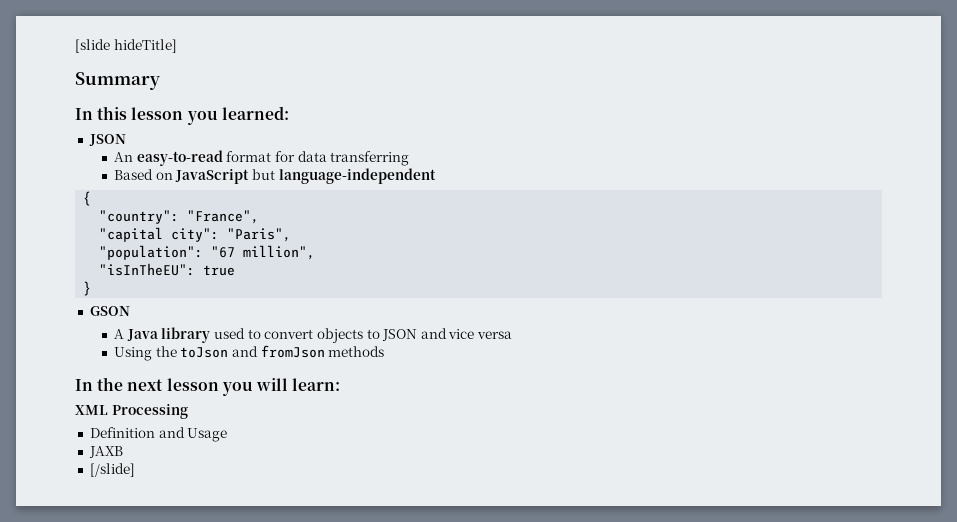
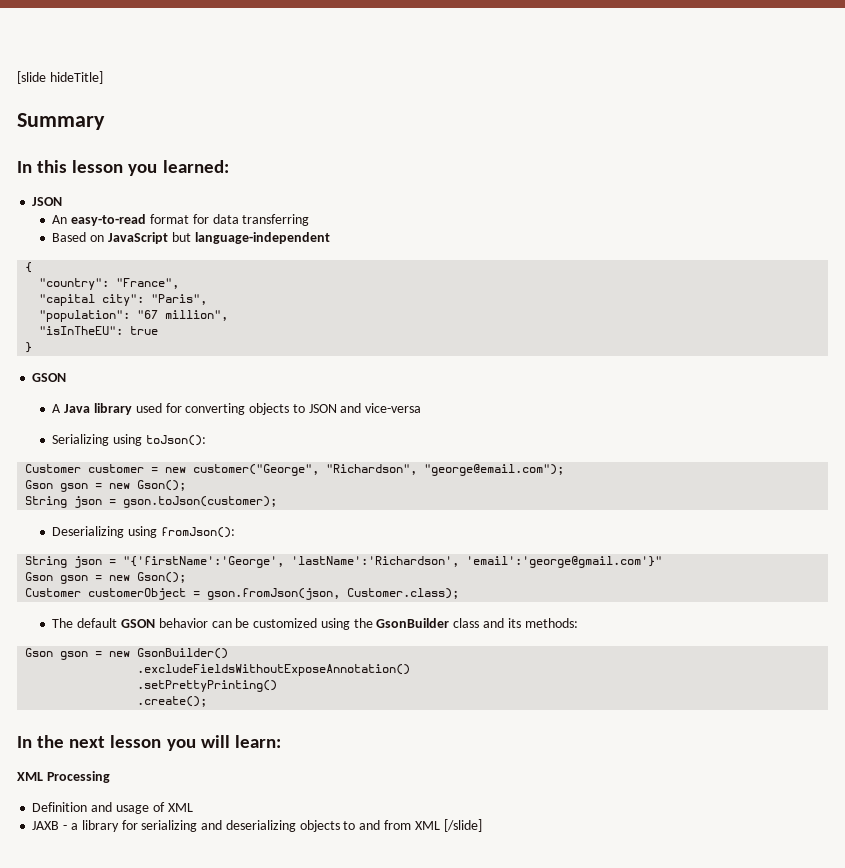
- A Java library used to convert objects to JSON and vice versa
- Using the toJson and fromJson methods
+ A Java library used for converting objects to JSON and vice-versa
+ Serializing using toJson():
+ Customer customer = new customer("George", "Richardson", "george@email.com");
+ Gson gson = new Gson();
+ String json = gson.toJson(customer);
+ Deserializing using fromJson():
+ String json = "{'firstName':'George', 'lastName':'Richardson', 'email':'george@gmail.com'}"
+ Gson gson = new Gson();
+ Customer customerObject = gson.fromJson(json, Customer.class);
+ The default GSON behavior can be customized using the GsonBuilder class and its methods:
+ Gson gson = new GsonBuilder()
+ .excludeFieldsWithoutExposeAnnotation()
+ .setPrettyPrinting()
+ .create();
- Definition and Usage
- JAXB
- [/slide]
+ Definition and usage of XML
+ JAXB - a library for serializing and deserializing objects to and from XML [/slide]

